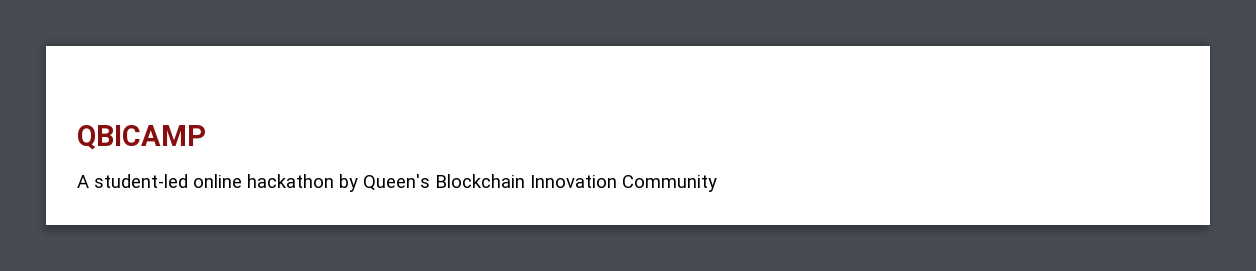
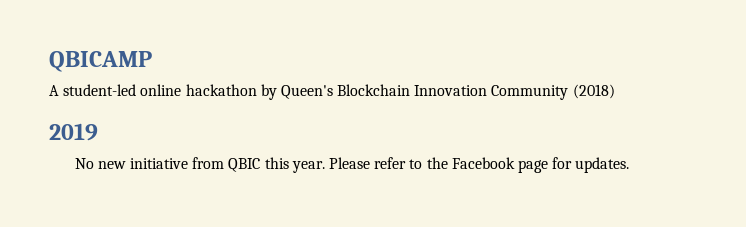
- A student-led online hackathon by Queen's Blockchain Innovation Community
+ A student-led online hackathon by Queen's Blockchain Innovation Community (2018)
+ 2019
+ No new initiative from QBIC this year. Please refer to the Facebook page for updates.

